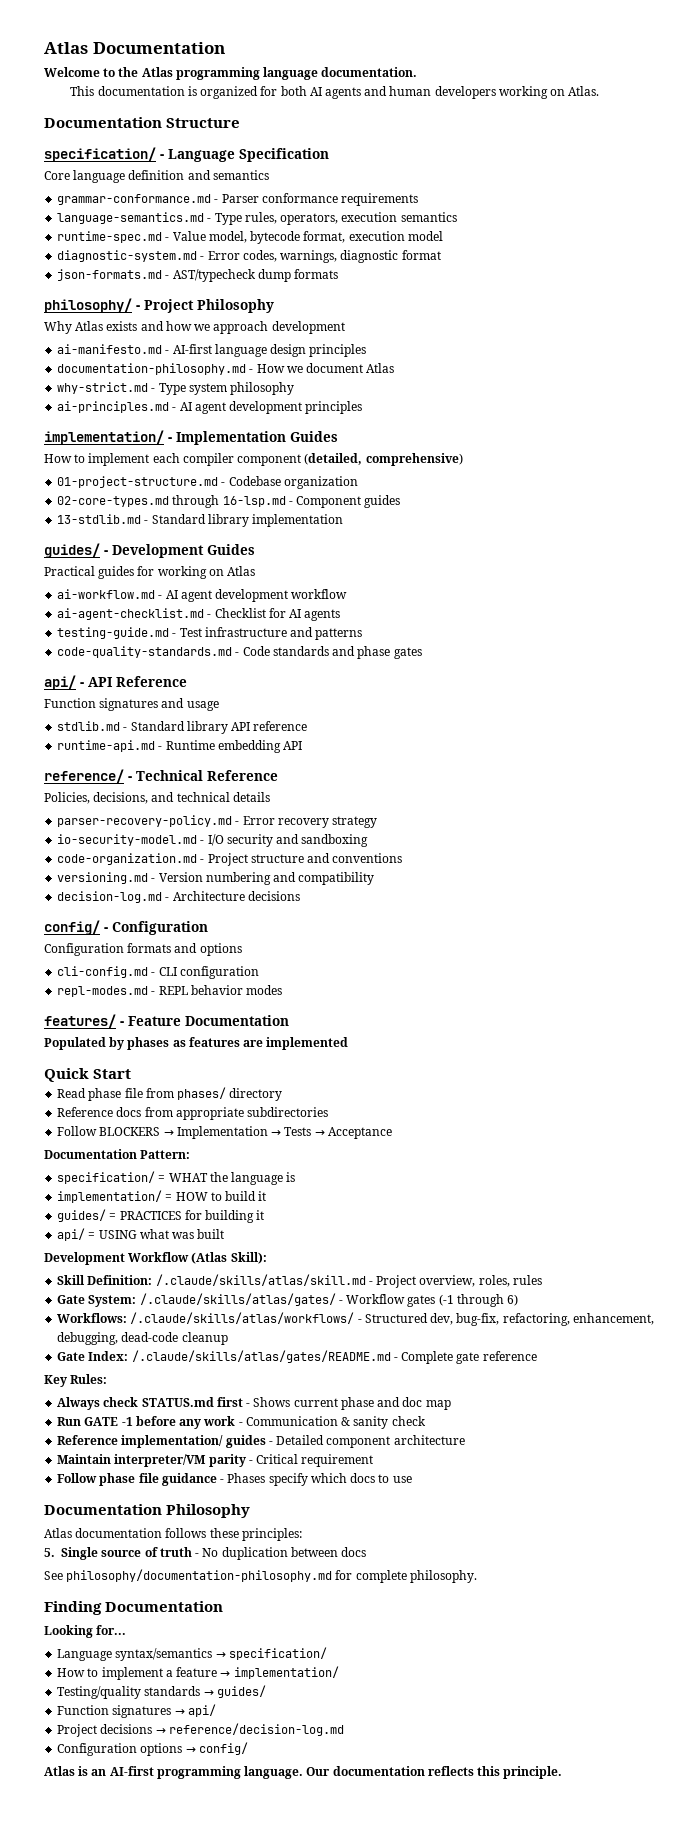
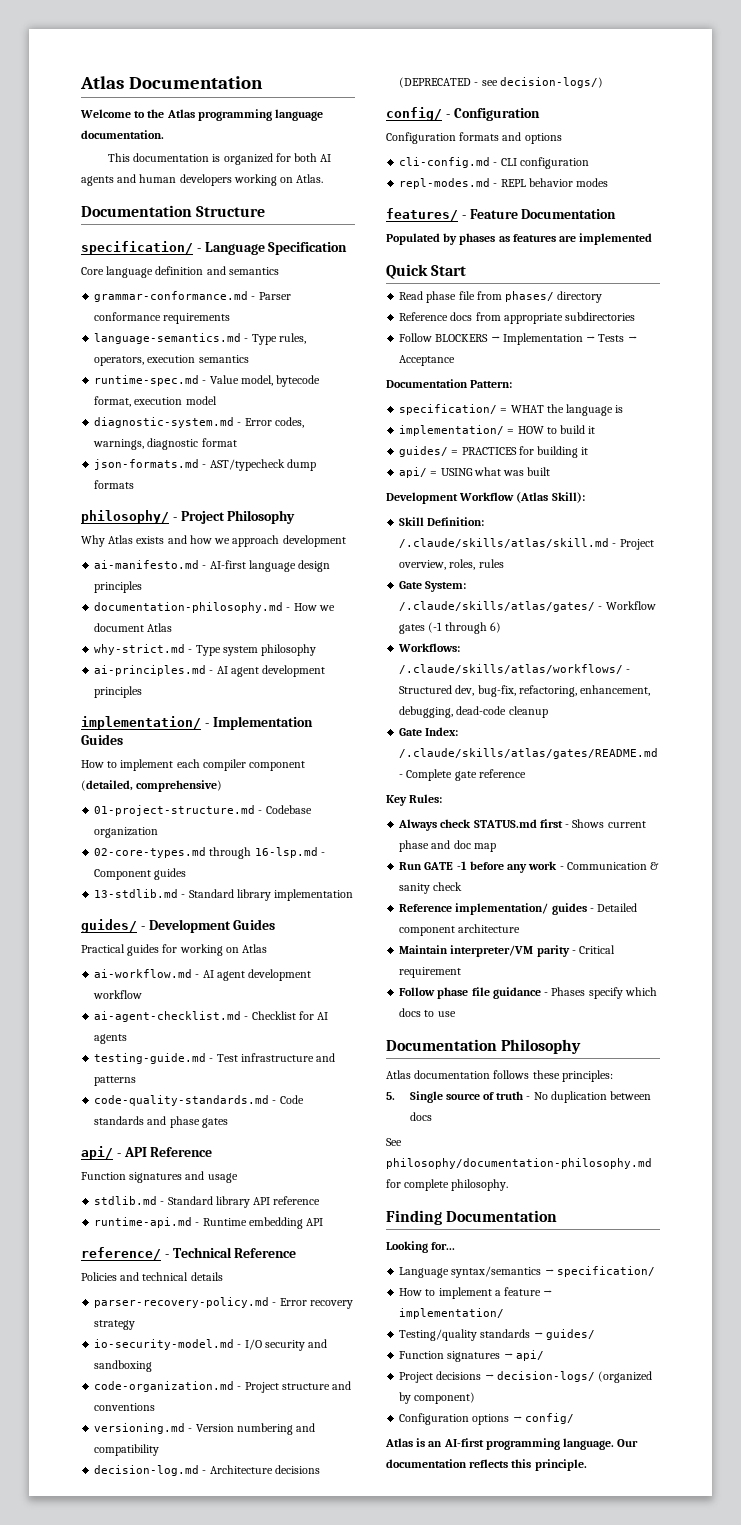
- Policies, decisions, and technical details
+ Policies and technical details
- decision-log.md - Architecture decisions
+ decision-log.md - Architecture decisions (DEPRECATED - see decision-logs/)
- Project decisions → reference/decision-log.md
+ Project decisions → decision-logs/ (organized by component)

